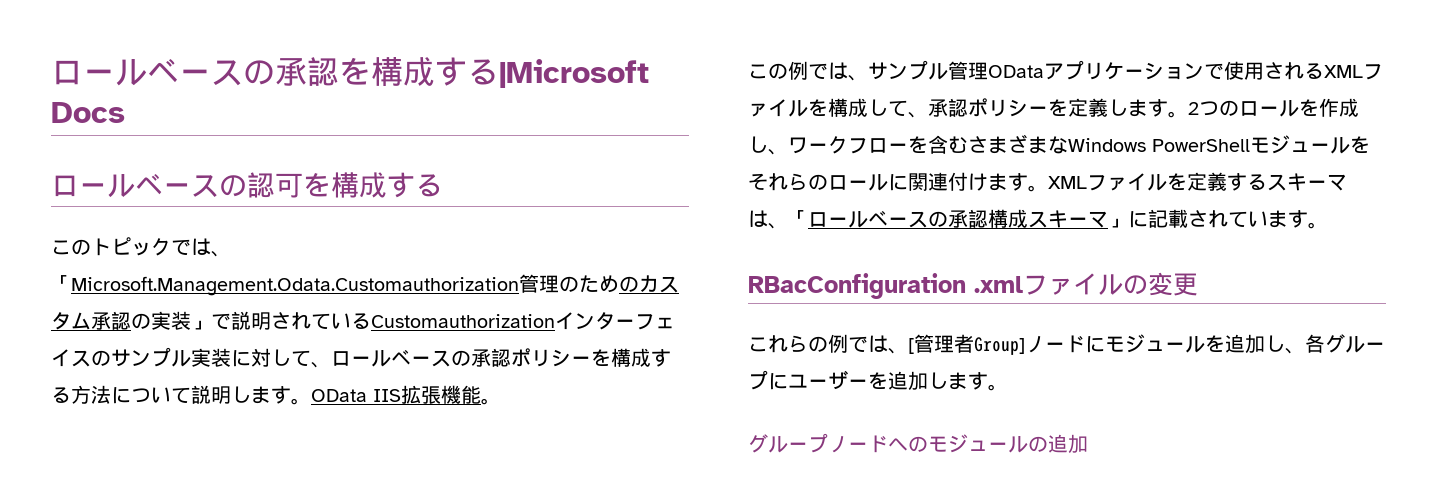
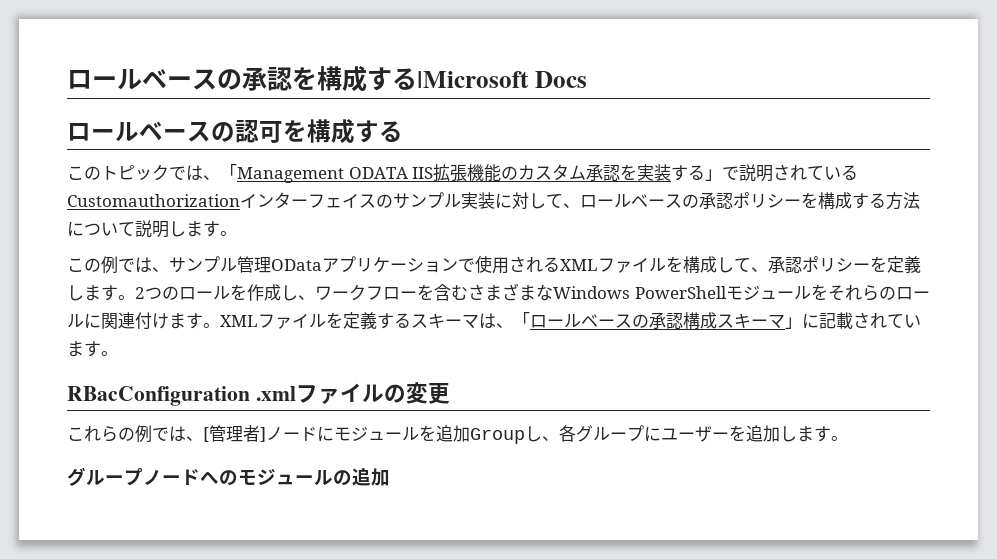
- このトピックでは、「Microsoft.Management.Odata.Customauthorization管理のためのカスタム承認の実装」で説明されているCustomauthorizationインターフェイスのサンプル実装に対して、ロールベースの承認ポリシーを構成する方法について説明します。OData IIS拡張機能。
+ このトピックでは、「Management ODATA IIS拡張機能のカスタム承認を実装する」で説明されているCustomauthorizationインターフェイスのサンプル実装に対して、ロールベースの承認ポリシーを構成する方法について説明します。
- これらの例では、[管理者Group]ノードにモジュールを追加し、各グループにユーザーを追加します。
+ これらの例では、[管理者]ノードにモジュールを追加Groupし、各グループにユーザーを追加します。

